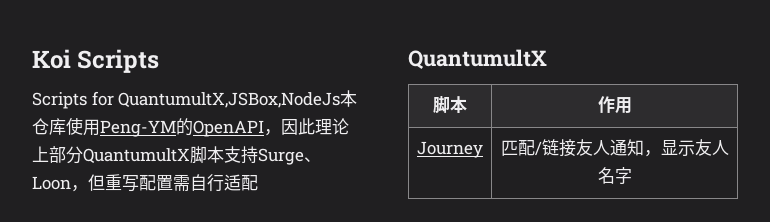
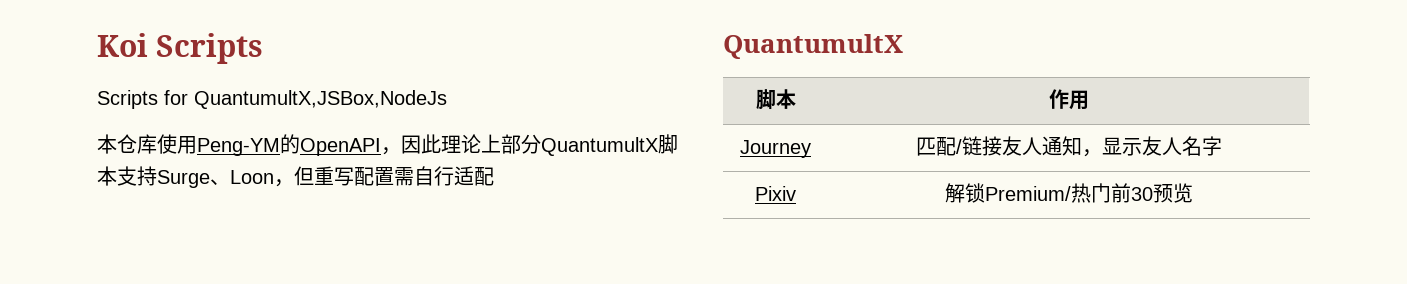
- Scripts for QuantumultX,JSBox,NodeJs本仓库使用Peng-YM的OpenAPI，因此理论上部分QuantumultX脚本支持Surge、Loon，但重写配置需自行适配
+ Scripts for QuantumultX,JSBox,NodeJs
+ 本仓库使用Peng-YM的OpenAPI，因此理论上部分QuantumultX脚本支持Surge、Loon，但重写配置需自行适配
+ Pixiv | 解锁Premium/热门前30预览

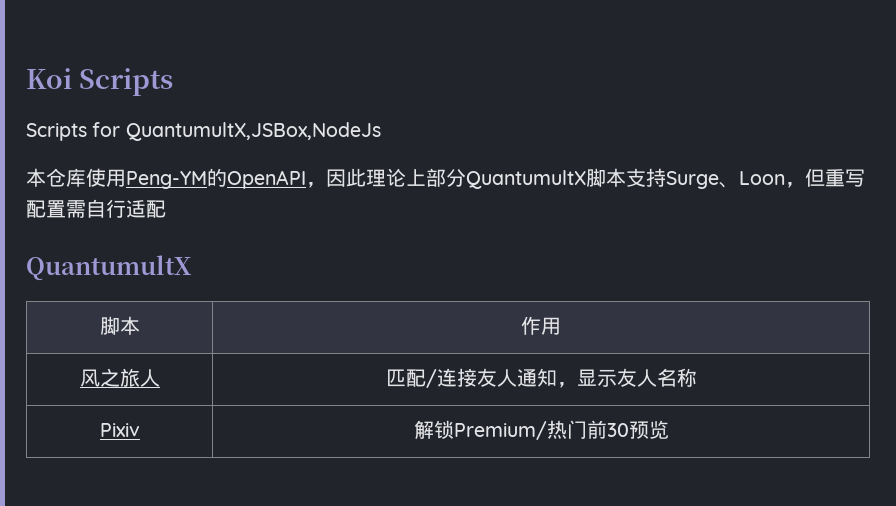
- Journey | 匹配/链接友人通知，显示友人名字
+ 风之旅人 | 匹配/连接友人通知，显示友人名称

